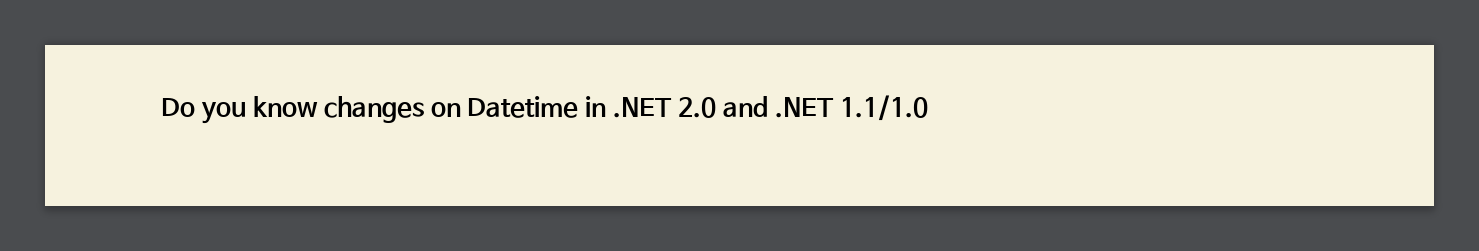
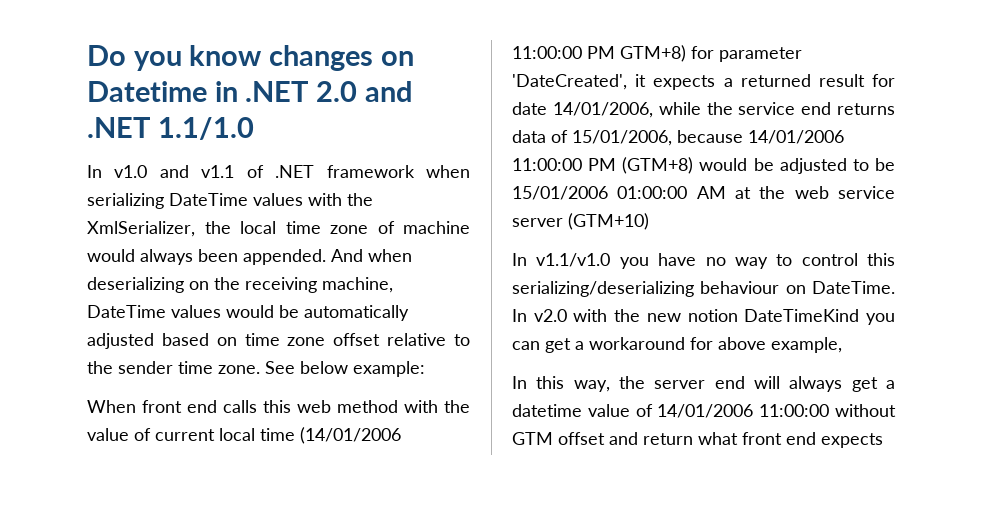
+ In v1.0 and v1.1 of .NET framework when serializing DateTime values with the XmlSerializer, the local time zone of machine would always been appended. And when deserializing on the receiving machine, DateTime values would be automatically adjusted based on time zone offset relative to the sender time zone. See below example:
+ When front end calls this web method with the value of current local time (14/01/2006 11:00:00 PM GTM+8) for parameter 'DateCreated', it expects a returned result for date 14/01/2006, while the service end returns data of 15/01/2006, because 14/01/2006 11:00:00 PM (GTM+8) would be adjusted to be 15/01/2006 01:00:00 AM at the web service server (GTM+10)
+ In v1.1/v1.0 you have no way to control this serializing/deserializing behaviour on DateTime. In v2.0 with the new notion DateTimeKind you can get a workaround for above example,
+ In this way, the server end will always get a datetime value of 14/01/2006 11:00:00 without GTM offset and return what front end expects

